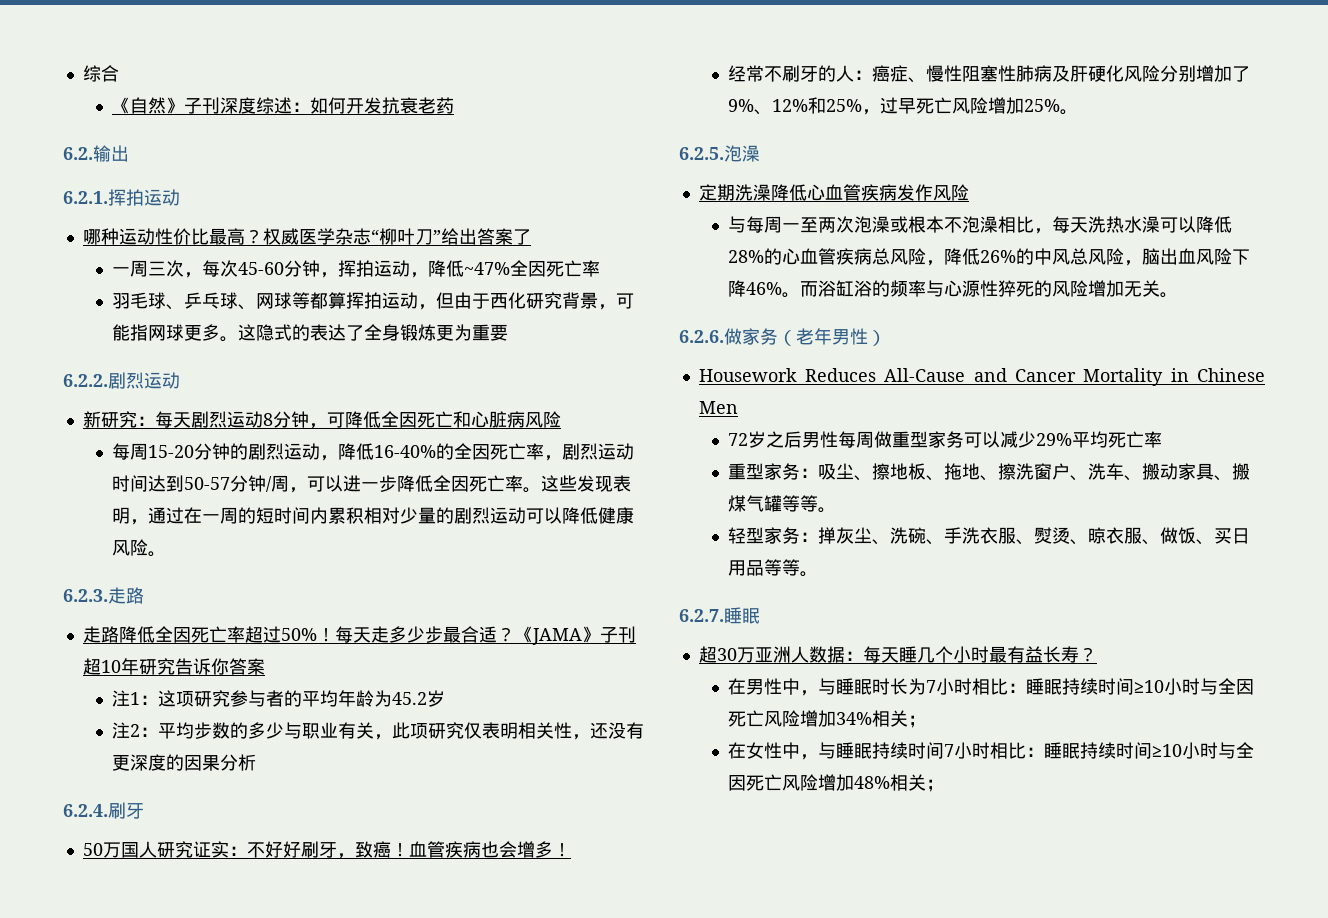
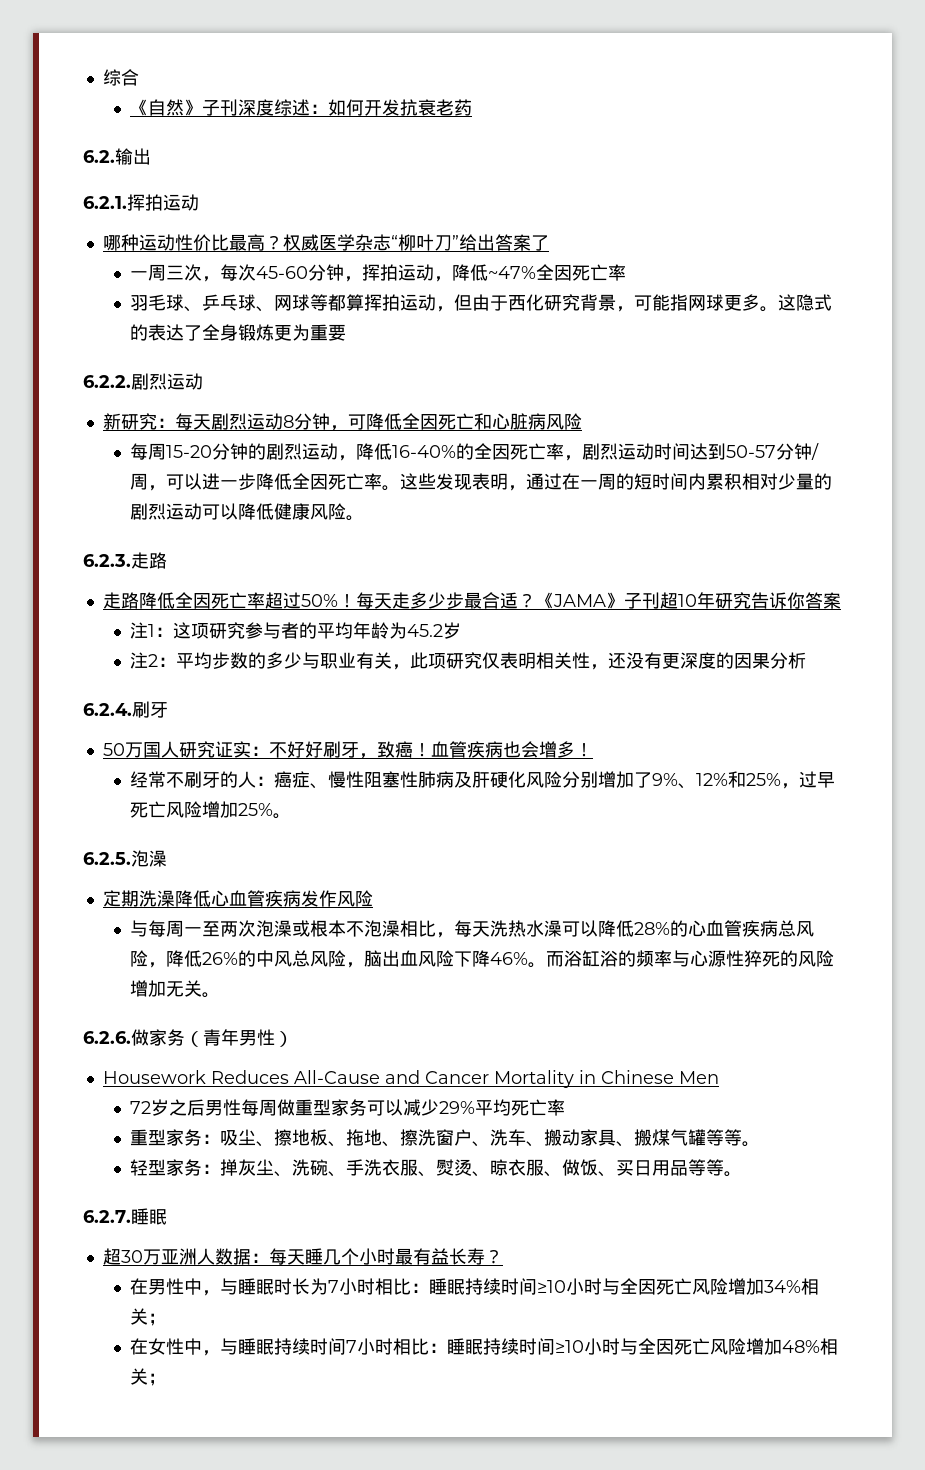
- 6.2.6.做家务（老年男性）
+ 6.2.6.做家务（青年男性）

